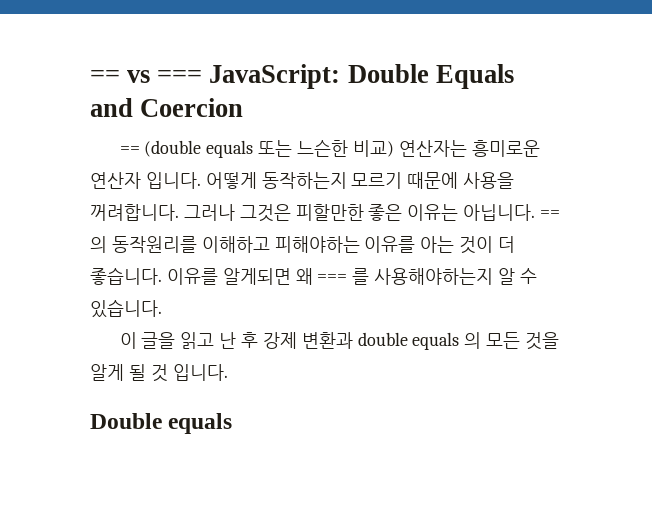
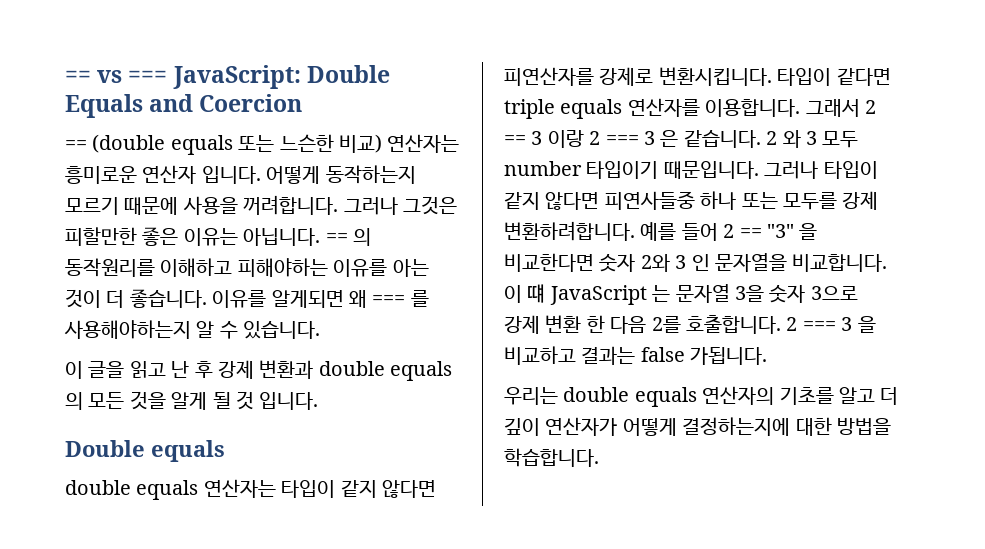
+ double equals 연산자는 타입이 같지 않다면 피연산자를 강제로 변환시킵니다. 타입이 같다면 triple equals 연산자를 이용합니다. 그래서 2 == 3 이랑 2 === 3 은 같습니다. 2 와 3 모두 number 타입이기 때문입니다. 그러나 타입이 같지 않다면 피연사들중 하나 또는 모두를 강제 변환하려합니다. 예를 들어 2 == "3" 을 비교한다면 숫자 2와 3 인 문자열을 비교합니다. 이 떄 JavaScript 는 문자열 3을 숫자 3으로 강제 변환 한 다음 2를 호출합니다. 2 === 3 을 비교하고 결과는 false 가됩니다.
+ 우리는 double equals 연산자의 기초를 알고 더 깊이 연산자가 어떻게 결정하는지에 대한 방법을 학습합니다.

